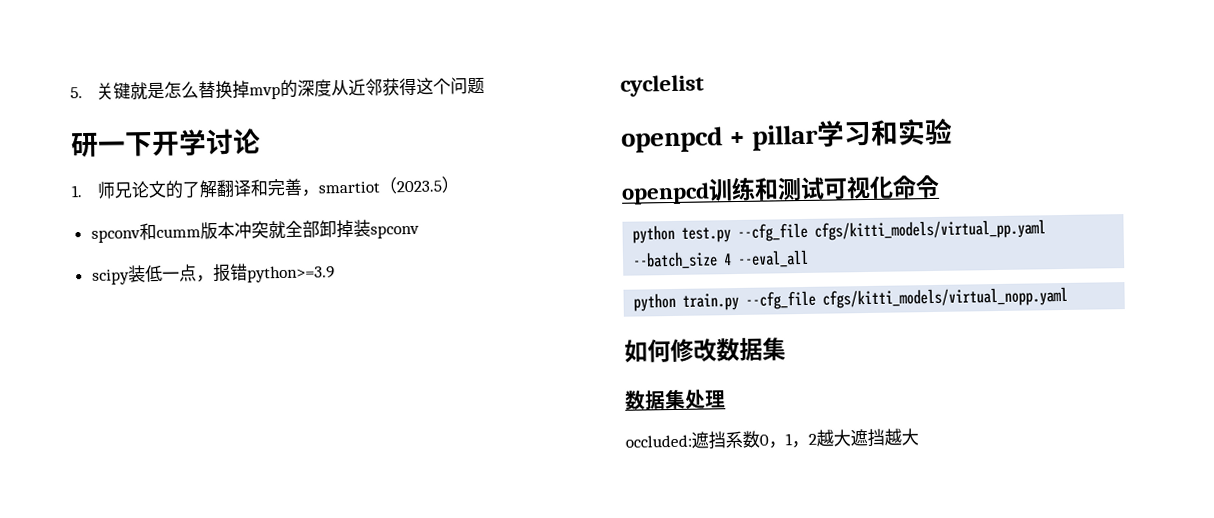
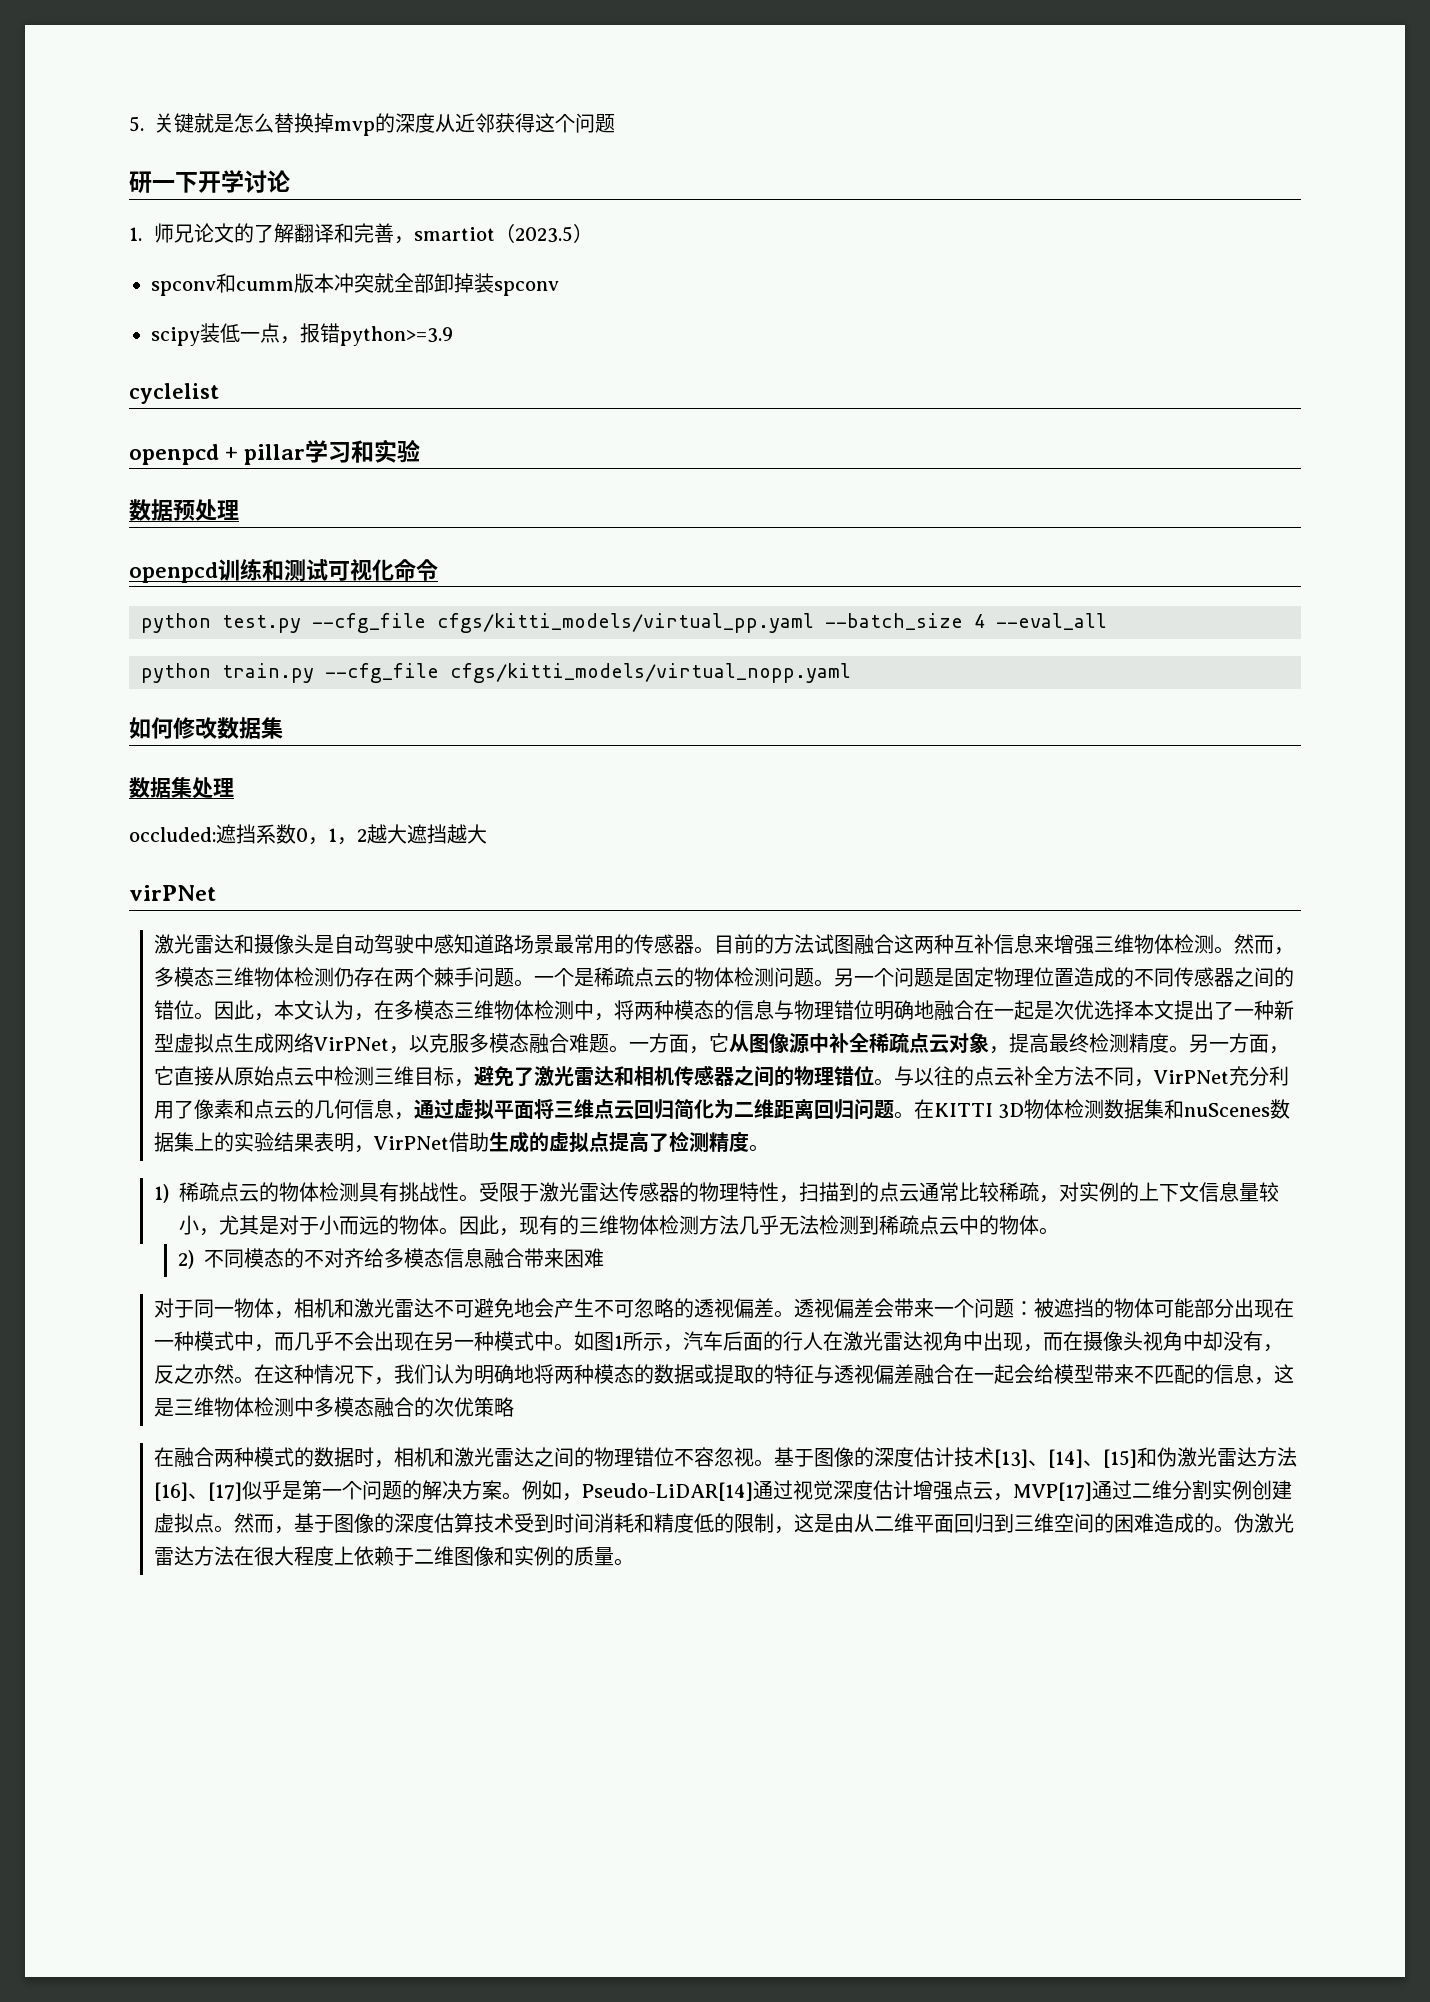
+ 数据预处理
+ virPNet
+ 激光雷达和摄像头是自动驾驶中感知道路场景最常用的传感器。目前的方法试图融合这两种互补信息来增强三维物体检测。然而，多模态三维物体检测仍存在两个棘手问题。一个是稀疏点云的物体检测问题。另一个问题是固定物理位置造成的不同传感器之间的错位。因此，本文认为，在多模态三维物体检测中，将两种模态的信息与物理错位明确地融合在一起是次优选择本文提出了一种新型虚拟点生成网络VirPNet，以克服多模态融合难题。一方面，它从图像源中补全稀疏点云对象，提高最终检测精度。另一方面，它直接从原始点云中检测三维目标，避免了激光雷达和相机传感器之间的物理错位。与以往的点云补全方法不同，VirPNet充分利用了像素和点云的几何信息，通过虚拟平面将三维点云回归简化为二维距离回归问题。在KITTI 3D物体检测数据集和nuScenes数据集上的实验结果表明，VirPNet借助生成的虚拟点提高了检测精度。
+ 1)稀疏点云的物体检测具有挑战性。受限于激光雷达传感器的物理特性，扫描到的点云通常比较稀疏，对实例的上下文信息量较小，尤其是对于小而远的物体。因此，现有的三维物体检测方法几乎无法检测到稀疏点云中的物体。
+ 2)不同模态的不对齐给多模态信息融合带来困难
+ 对于同一物体，相机和激光雷达不可避免地会产生不可忽略的透视偏差。透视偏差会带来一个问题：被遮挡的物体可能部分出现在一种模式中，而几乎不会出现在另一种模式中。如图1所示，汽车后面的行人在激光雷达视角中出现，而在摄像头视角中却没有，反之亦然。在这种情况下，我们认为明确地将两种模态的数据或提取的特征与透视偏差融合在一起会给模型带来不匹配的信息，这是三维物体检测中多模态融合的次优策略
+ 在融合两种模式的数据时，相机和激光雷达之间的物理错位不容忽视。基于图像的深度估计技术[13]、[14]、[15]和伪激光雷达方法[16]、[17]似乎是第一个问题的解决方案。例如，Pseudo-LiDAR[14]通过视觉深度估计增强点云，MVP[17]通过二维分割实例创建虚拟点。然而，基于图像的深度估算技术受到时间消耗和精度低的限制，这是由从二维平面回归到三维空间的困难造成的。伪激光雷达方法在很大程度上依赖于二维图像和实例的质量。

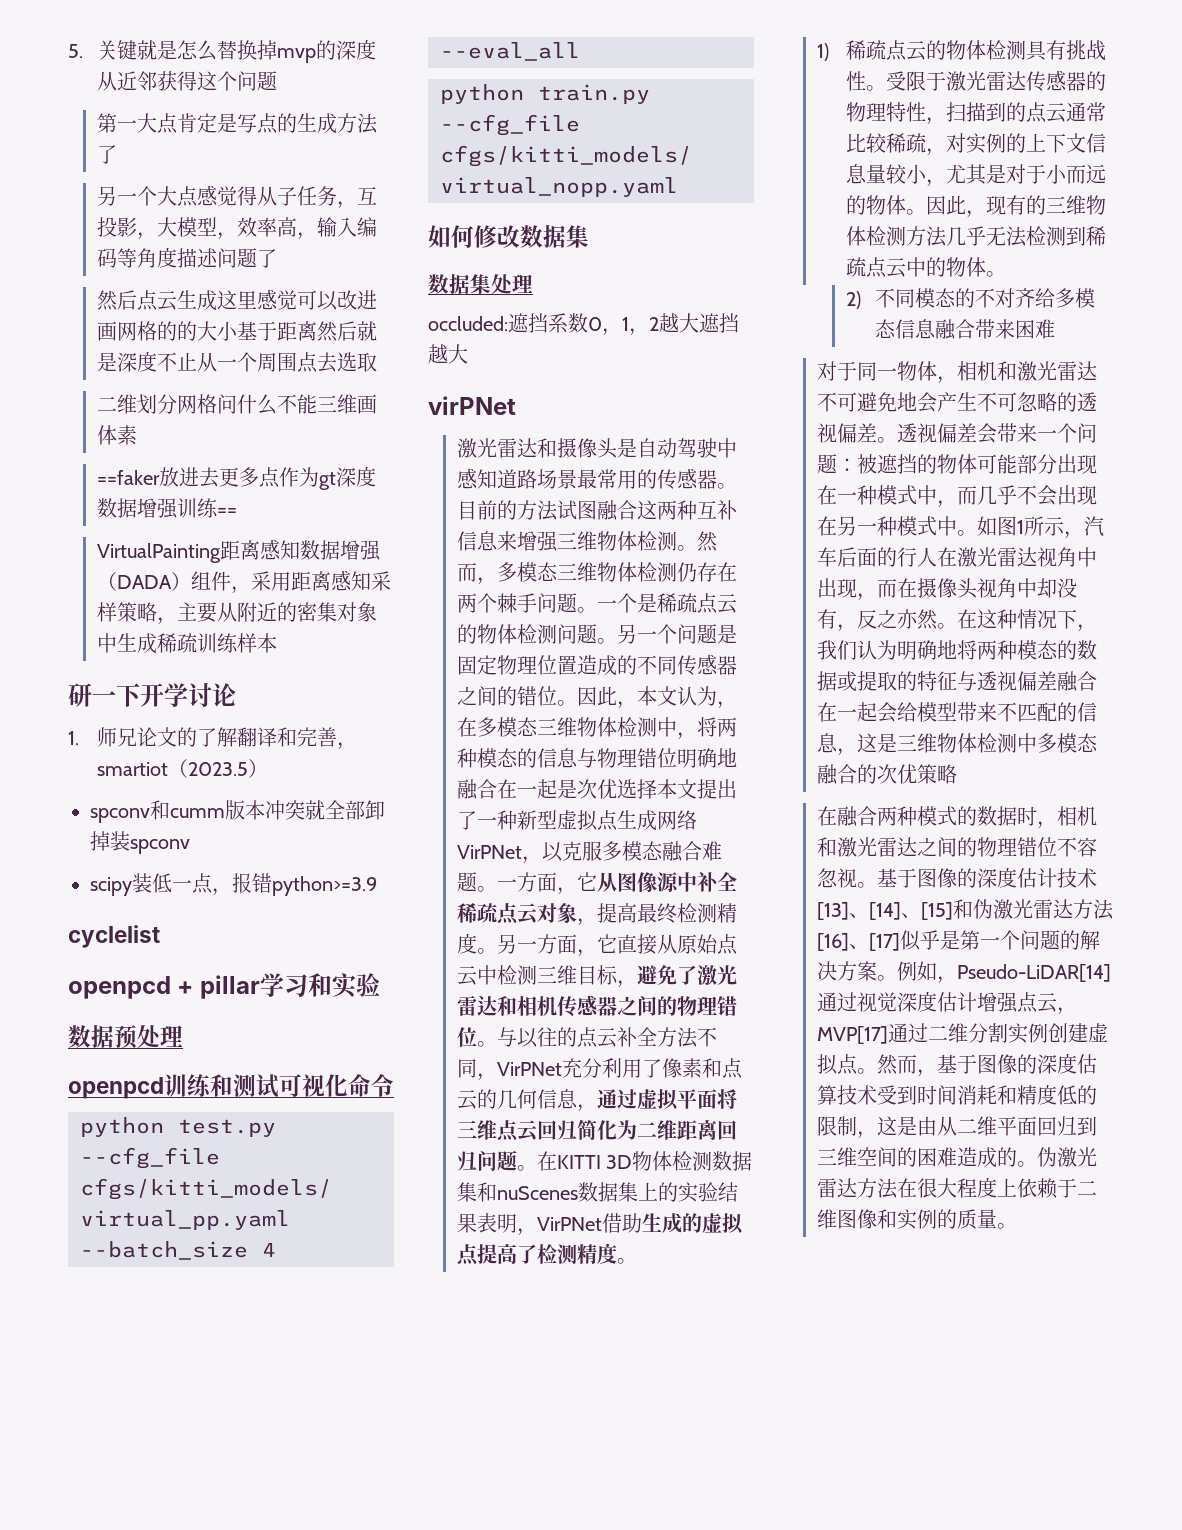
+ 第一大点肯定是写点的生成方法了
+ 另一个大点感觉得从子任务，互投影，大模型，效率高，输入编码等角度描述问题了
+ 然后点云生成这里感觉可以改进画网格的的大小基于距离然后就是深度不止从一个周围点去选取
+ 二维划分网格问什么不能三维画体素
+ ==faker放进去更多点作为gt深度数据增强训练==
+ VirtualPainting距离感知数据增强（DADA）组件，采用距离感知采样策略，主要从附近的密集对象中生成稀疏训练样本

